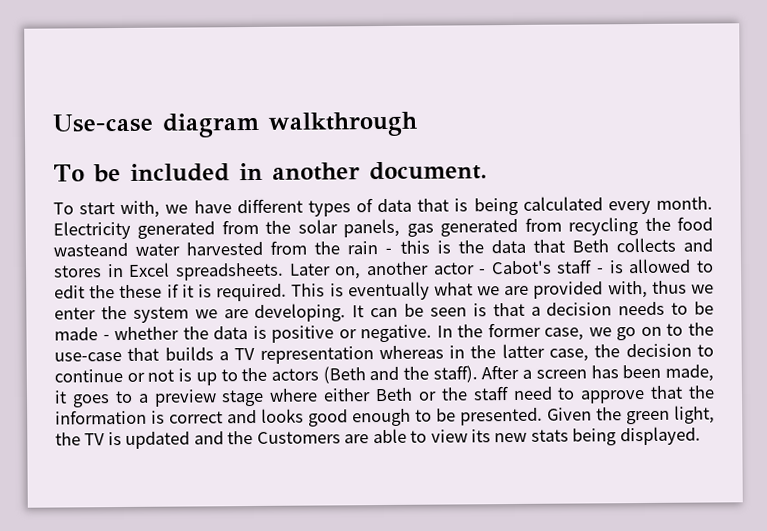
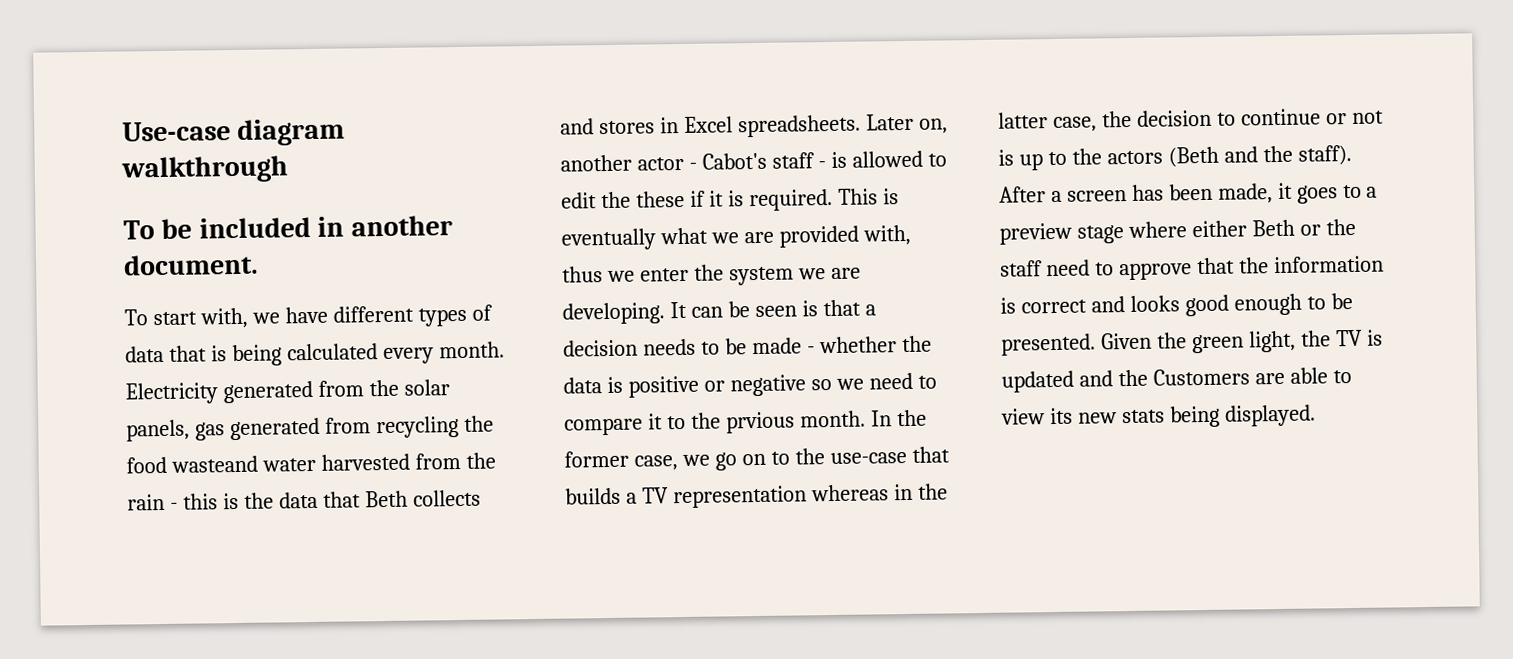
- It can be seen is that a decision needs to be made - whether the data is positive or negative.
+ It can be seen is that a decision needs to be made - whether the data is positive or negative so we need to compare it to the prvious month.

